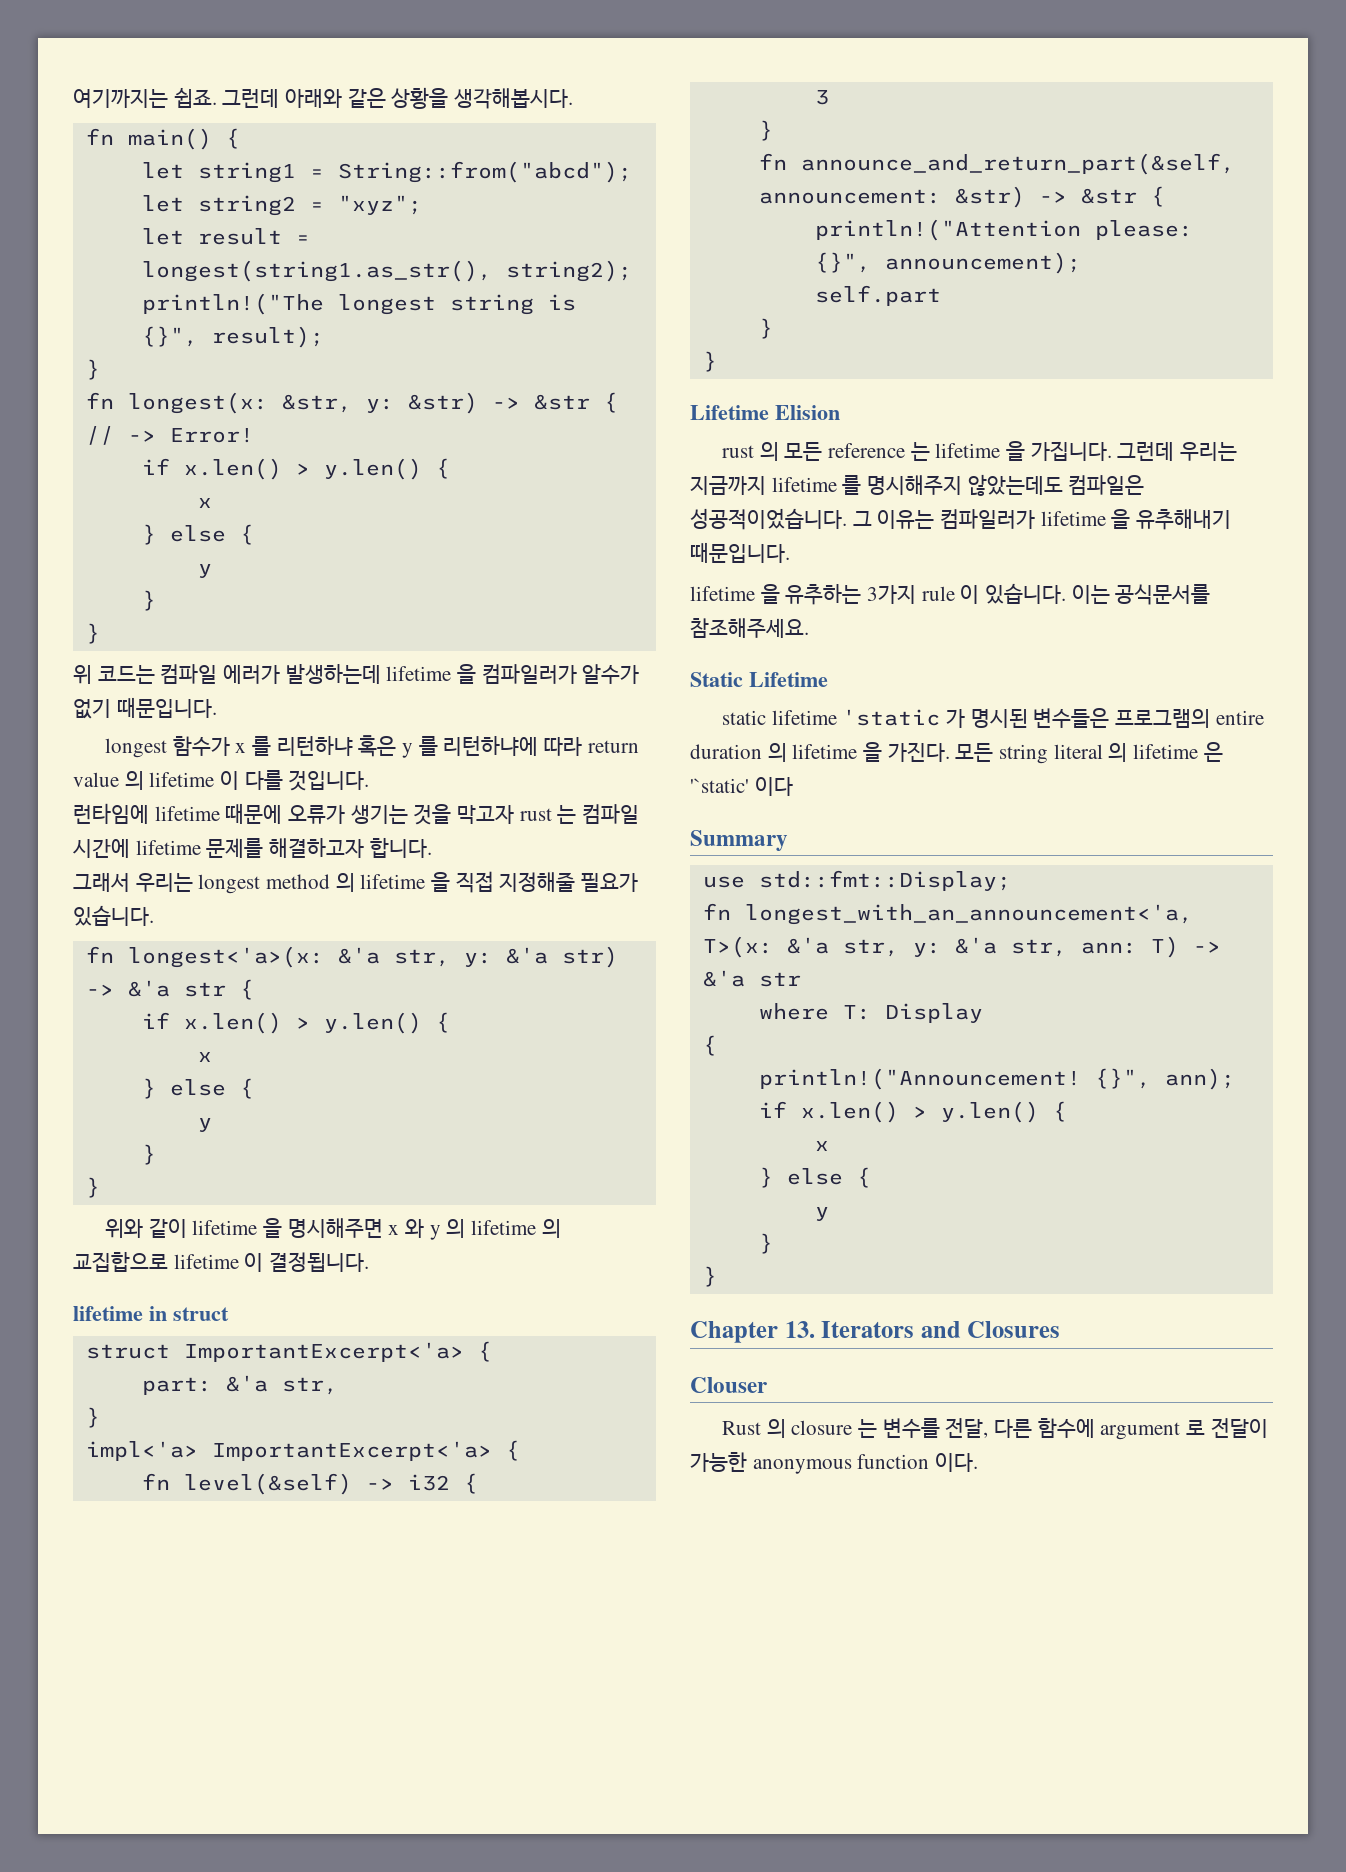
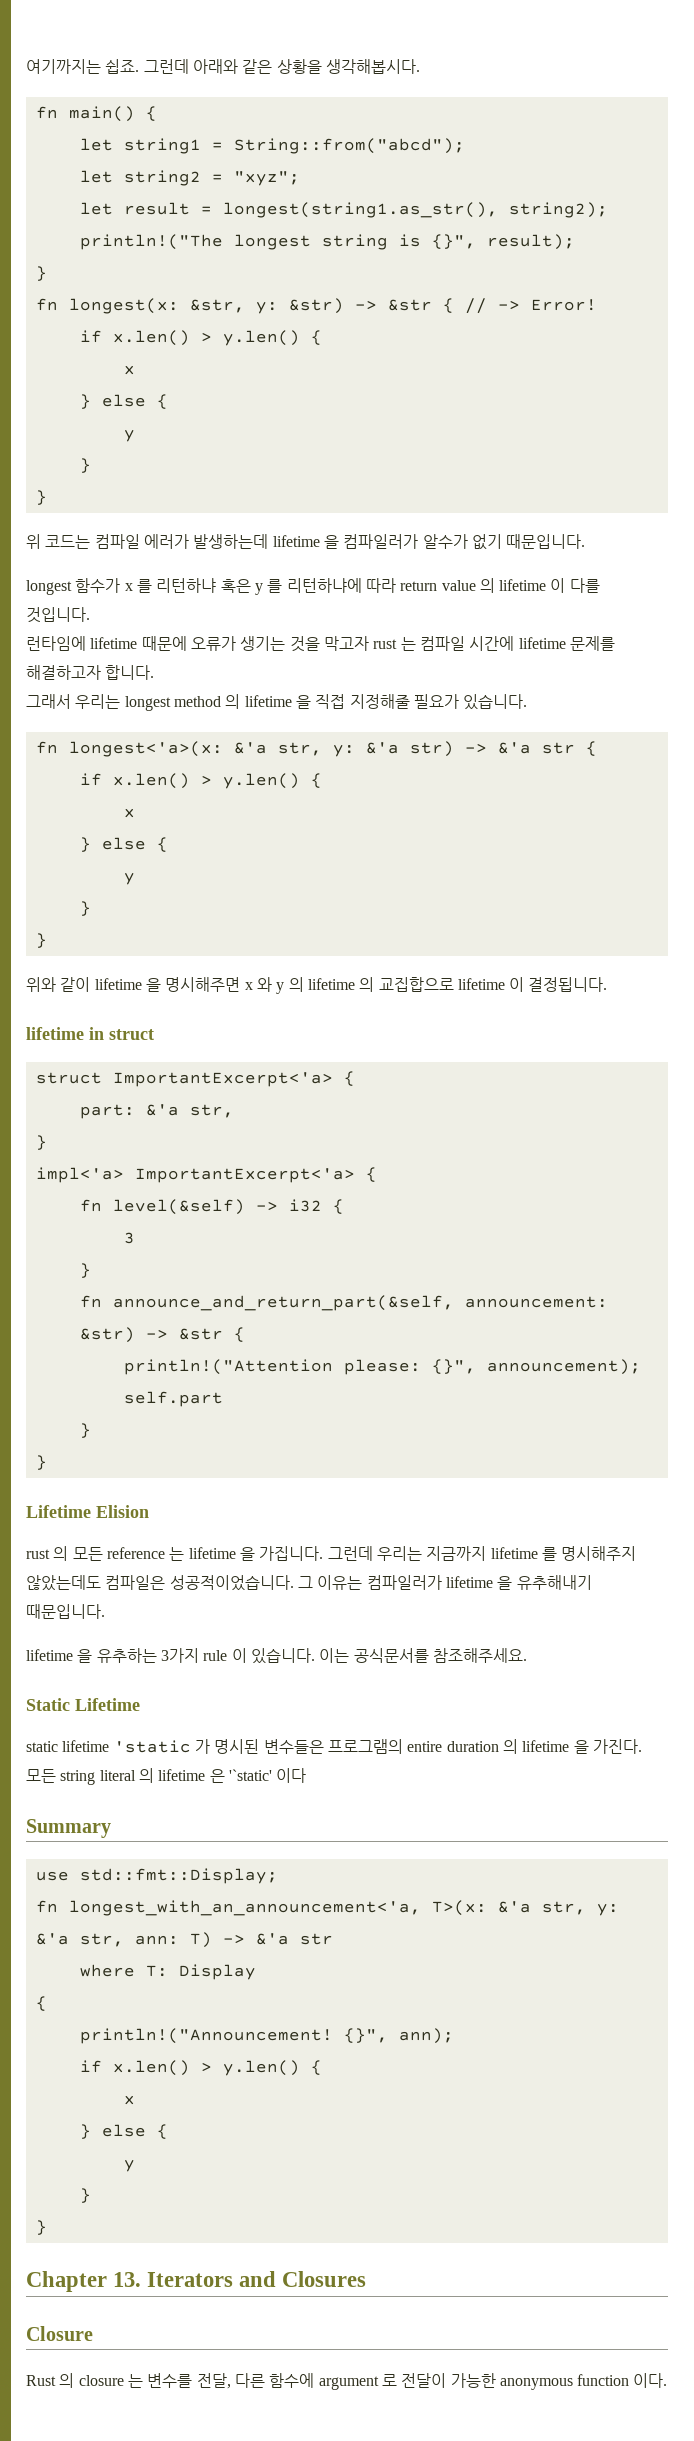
- Clouser
+ Closure

